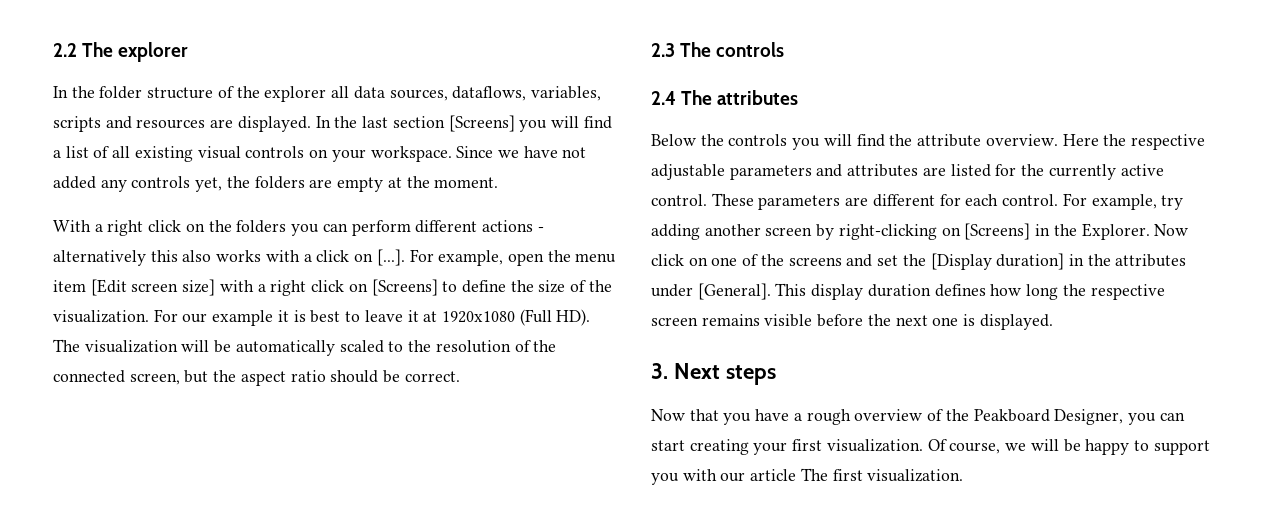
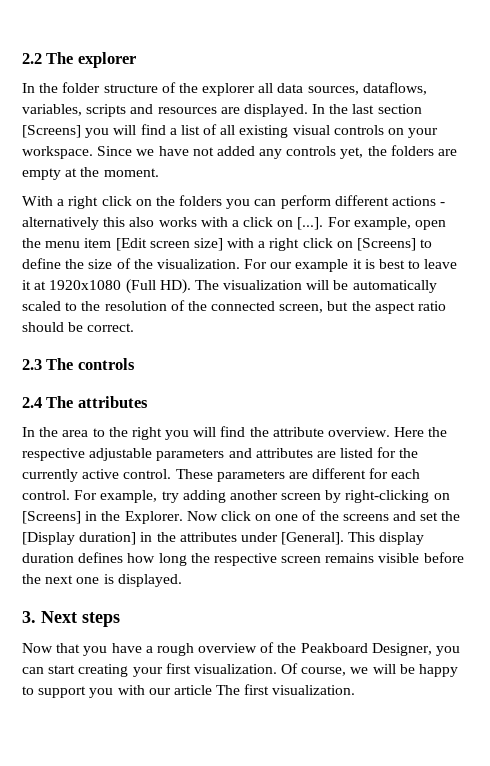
- Below the controls you will find the attribute overview.
+ In the area to the right you will find the attribute overview.

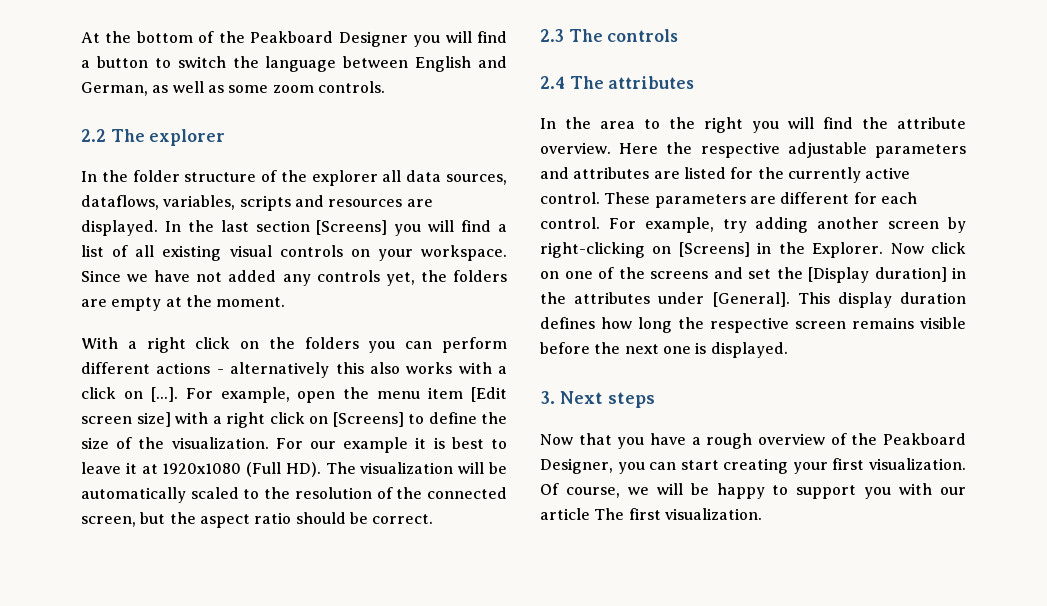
+ At the bottom of the Peakboard Designer you will find a button to switch the language between English and German, as well as some zoom controls.

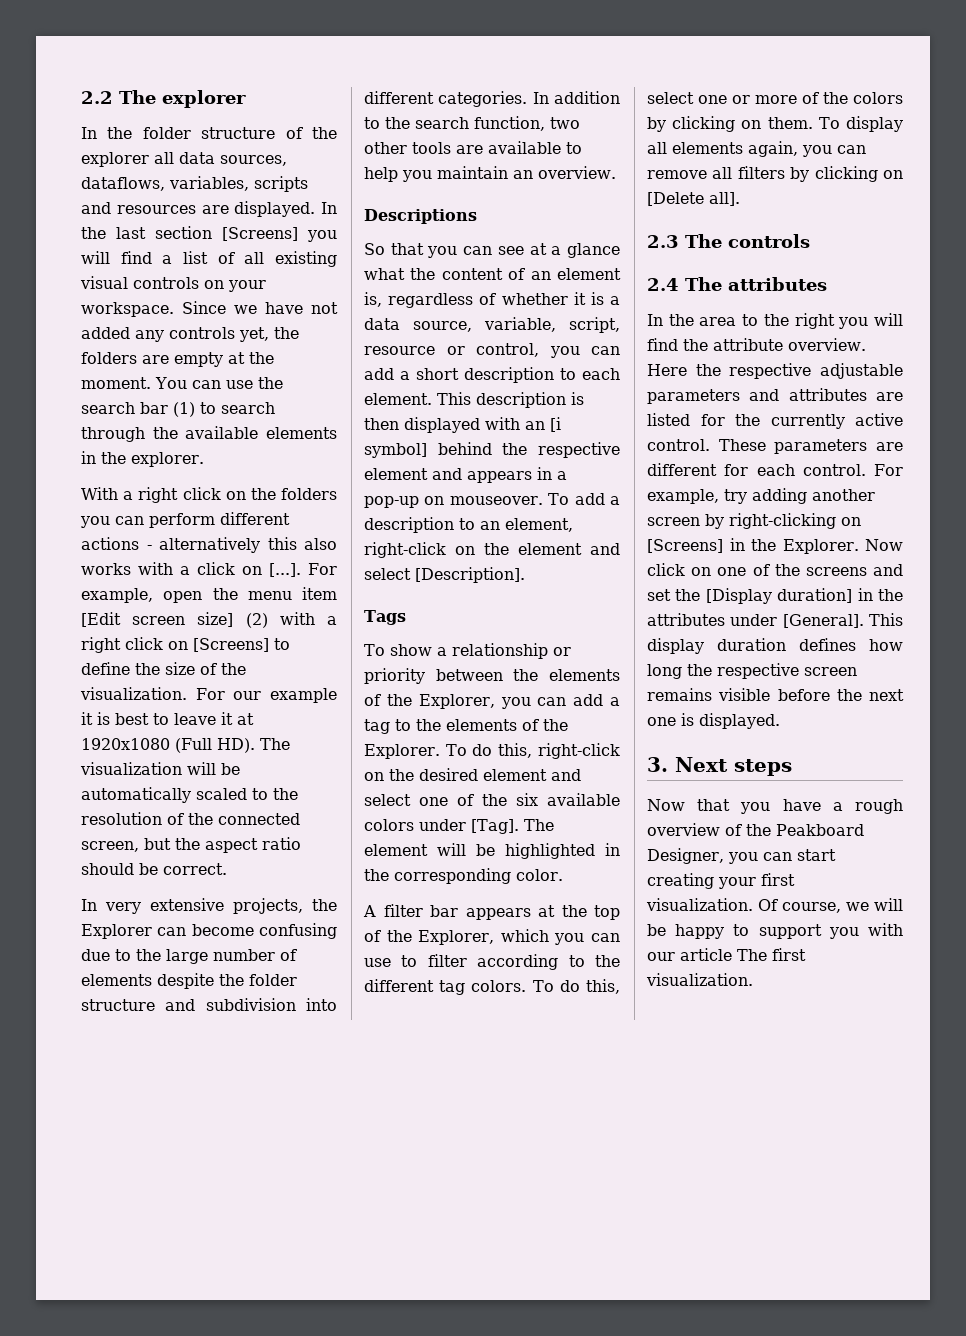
- At the bottom of the Peakboard Designer you will find a button to switch the language between English and German, as well as some zoom controls.
+ You can use the search bar (1) to search through the available elements in the explorer.
- With a right click on the folders you can perform different actions - alternatively this also works with a click on [...]. For example, open the menu item [Edit screen size] with a right click on [Screens] to define the size of the visualization.
+ With a right click on the folders you can perform different actions - alternatively this also works with a click on [...]. For example, open the menu item [Edit screen size] (2) with a right click on [Screens] to define the size of the visualization.
+ In very extensive projects, the Explorer can become confusing due to the large number of elements despite the folder structure and subdivision into different categories. In addition to the search function, two other tools are available to help you maintain an overview.
+ Descriptions
+ So that you can see at a glance what the content of an element is, regardless of whether it is a data source, variable, script, resource or control, you can add a short description to each element. This description is then displayed with an [i symbol] behind the respective element and appears in a pop-up on mouseover. To add a description to an element, right-click on the element and select [Description].
+ Tags
+ To show a relationship or priority between the elements of the Explorer, you can add a tag to the elements of the Explorer. To do this, right-click on the desired element and select one of the six available colors under [Tag]. The element will be highlighted in the corresponding color.
+ A filter bar appears at the top of the Explorer, which you can use to filter according to the different tag colors. To do this, select one or more of the colors by clicking on them. To display all elements again, you can remove all filters by clicking on [Delete all].

